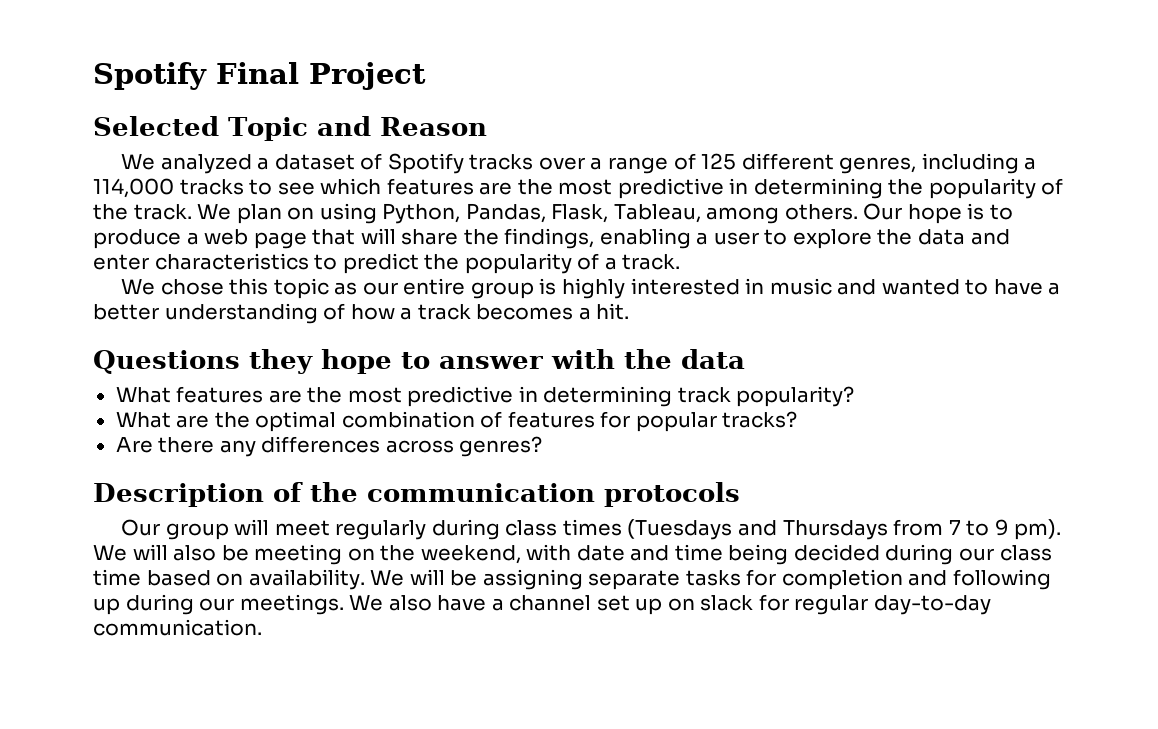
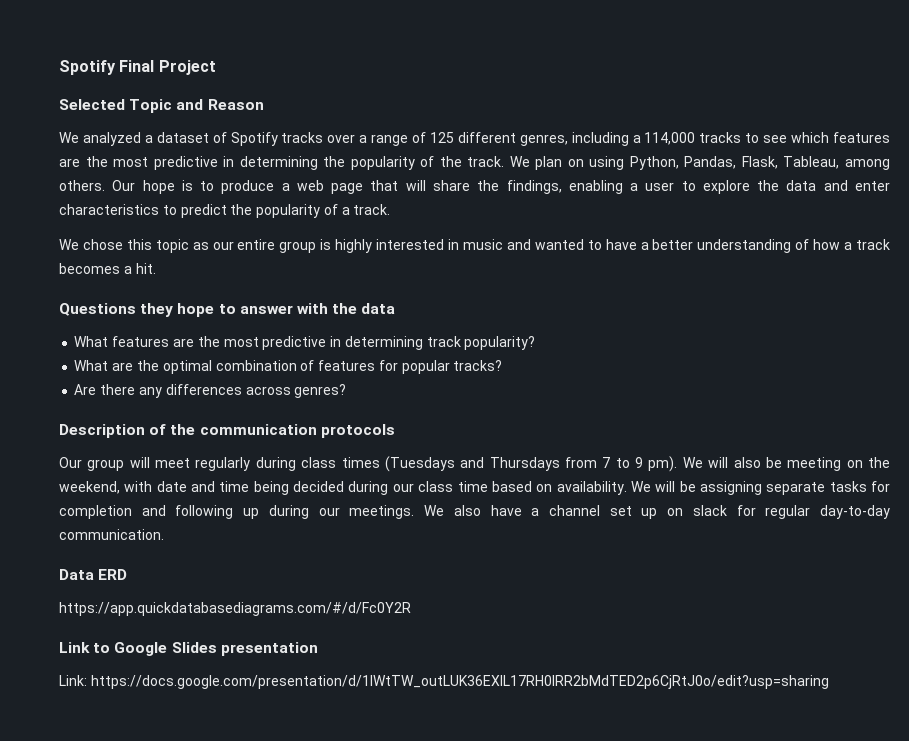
+ Data ERD
+ https://app.quickdatabasediagrams.com/#/d/Fc0Y2R
+ Link to Google Slides presentation
+ Link: https://docs.google.com/presentation/d/1lWtTW_outLUK36EXIL17RH0IRR2bMdTED2p6CjRtJ0o/edit?usp=sharing

